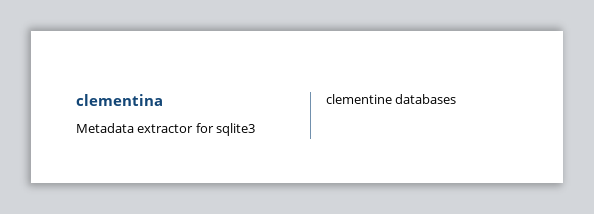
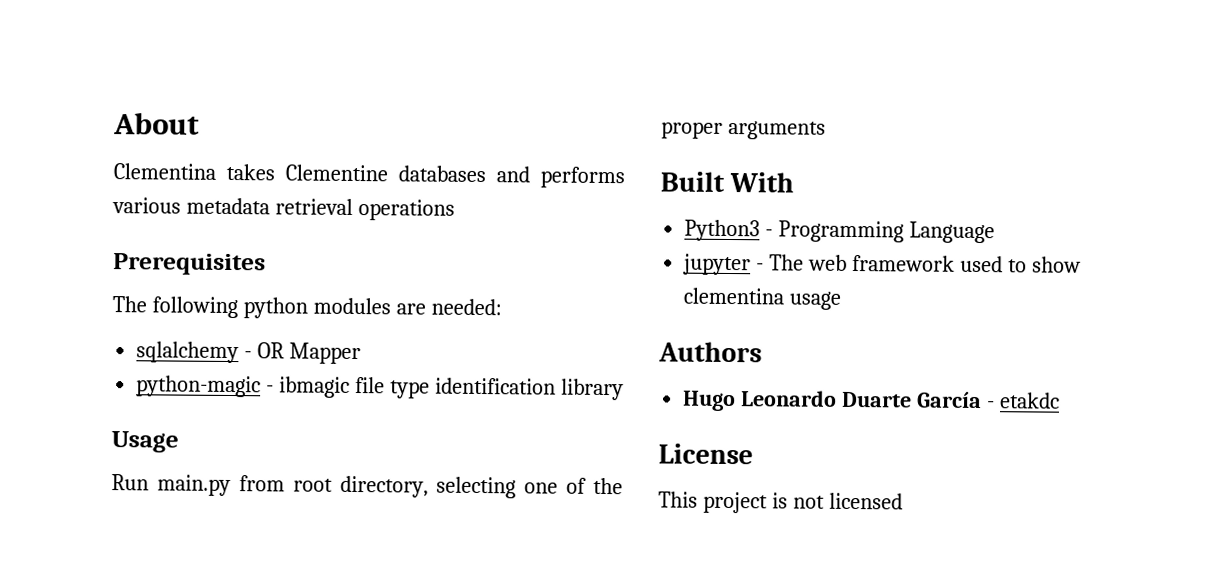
- clementina
- Metadata extractor for sqlite3 clementine databases
+ About
+ Clementina takes Clementine databases and performs various metadata retrieval operations
+ Prerequisites
+ The following python modules are needed:
+ sqlalchemy - OR Mapper
+ python-magic - ibmagic file type identification library
+ Usage
+ Run main.py from root directory, selecting one of the proper arguments
+ Built With
+ Python3 - Programming Language
+ jupyter - The web framework used to show clementina usage
+ Authors
+ Hugo Leonardo Duarte García - etakdc
+ License
+ This project is not licensed

